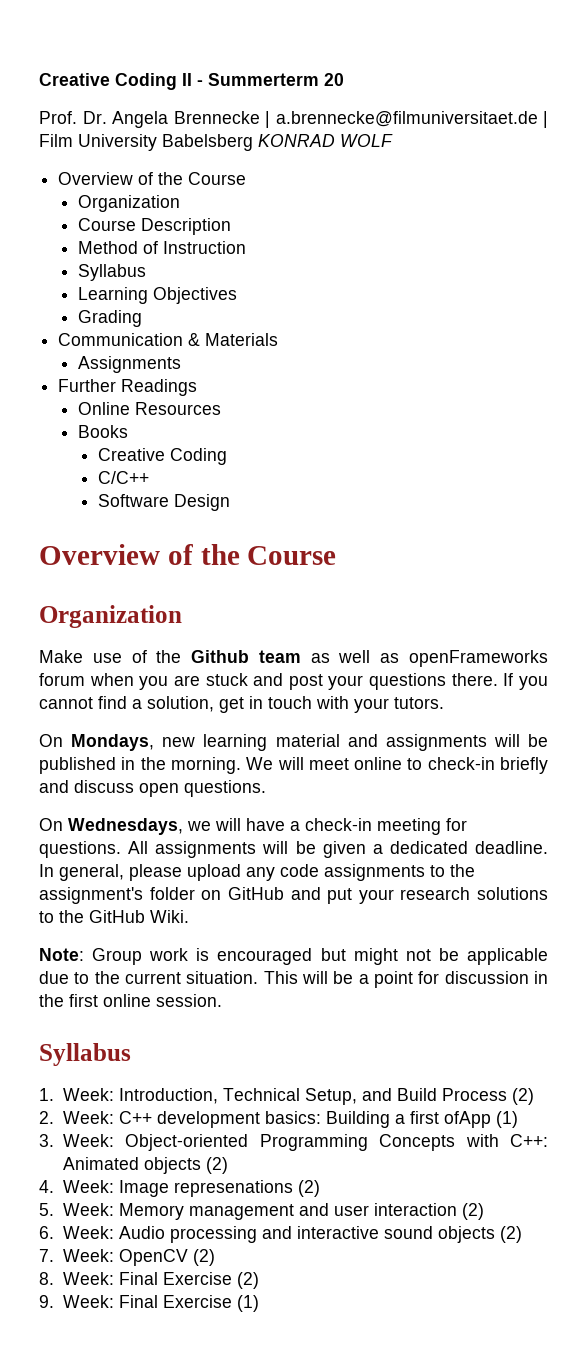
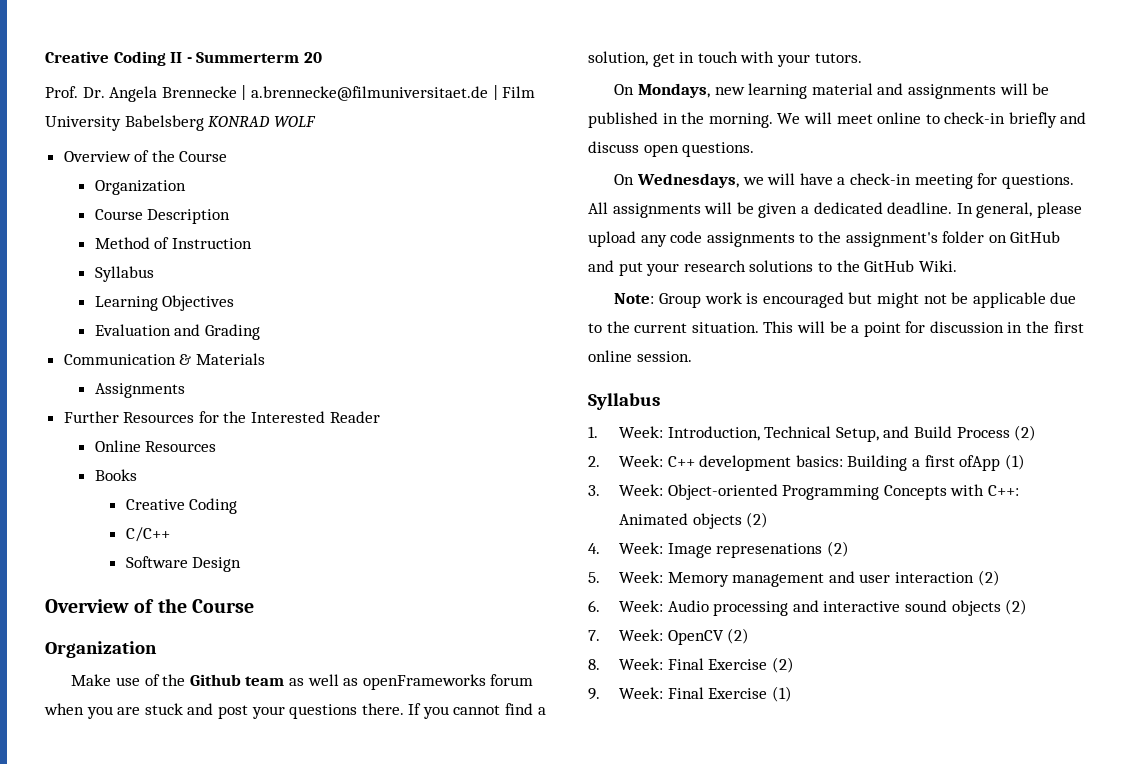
- Grading
+ Evaluation and Grading
- Further Readings
+ Further Resources for the Interested Reader

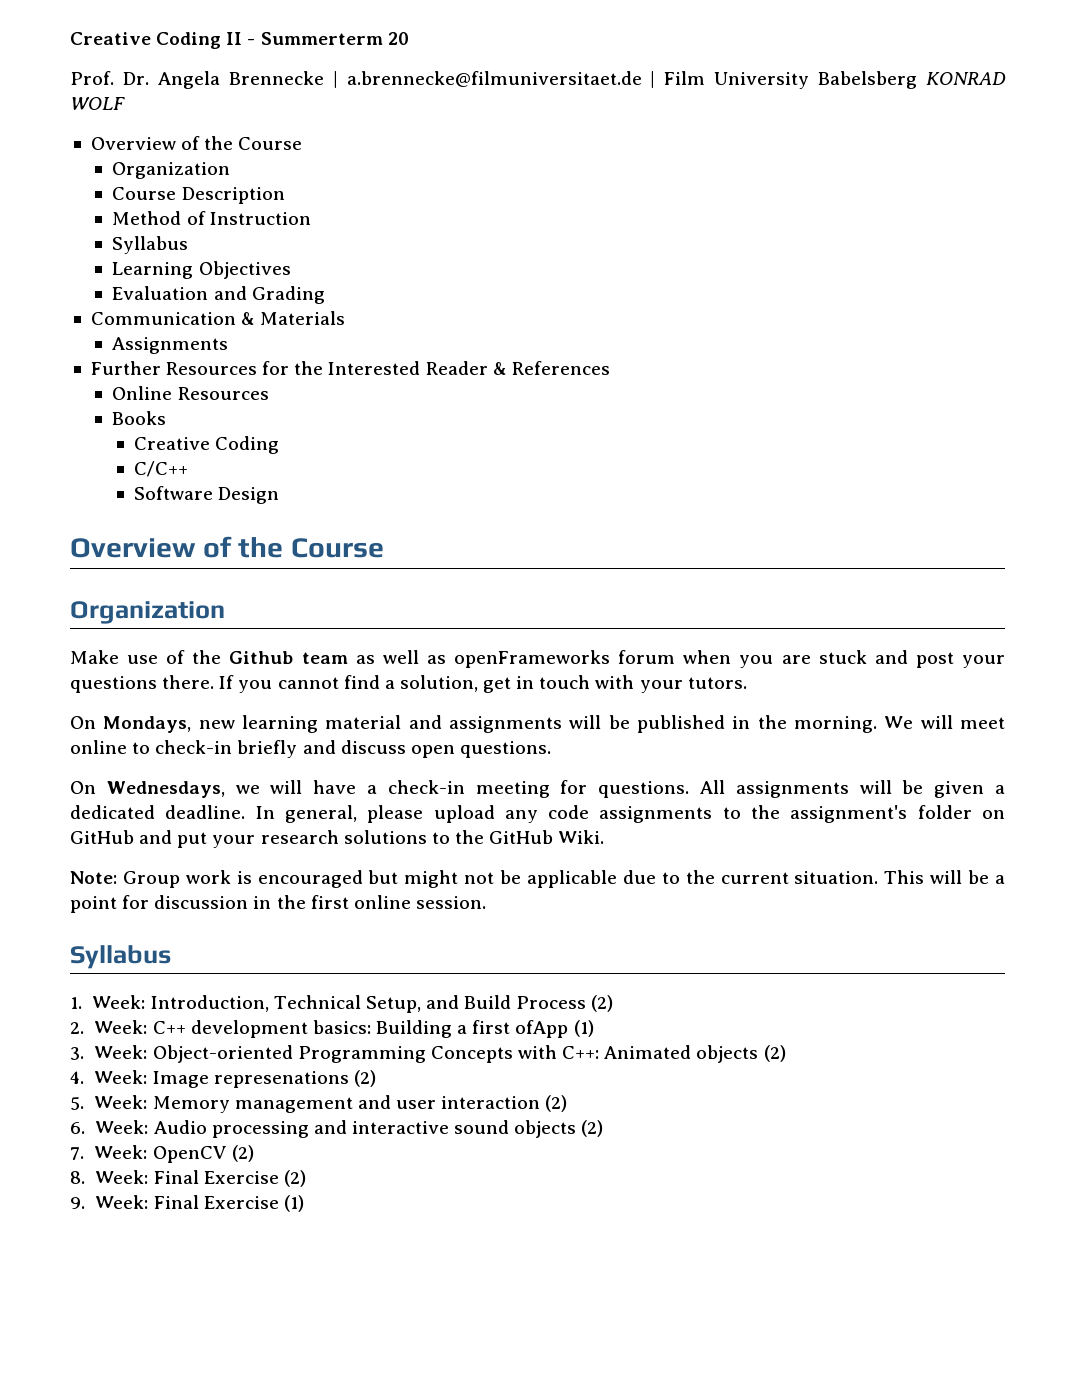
- Further Resources for the Interested Reader
+ Further Resources for the Interested Reader & References

